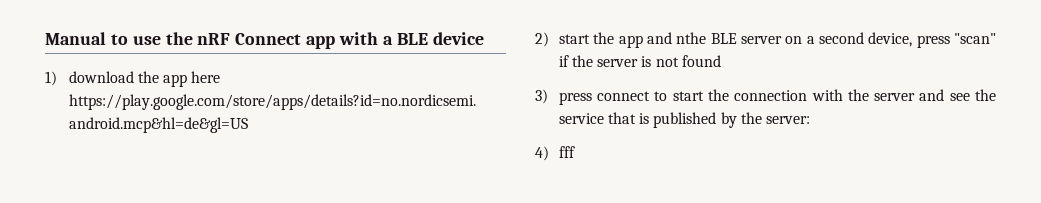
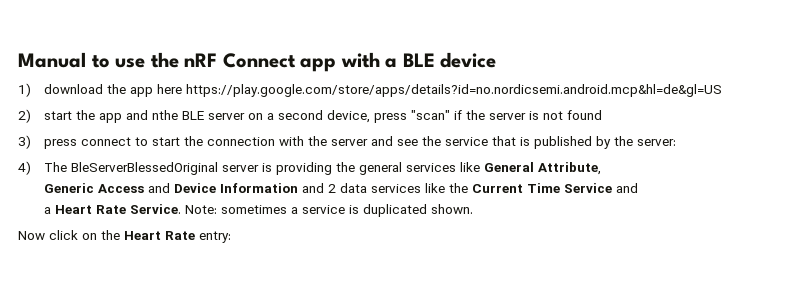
- 4) fff
+ 4) The BleServerBlessedOriginal server is providing the general services like General Attribute,
+ Generic Access and Device Information and 2 data services like the Current Time Service and
+ a Heart Rate Service. Note: sometimes a service is duplicated shown.
+ Now click on the Heart Rate entry:

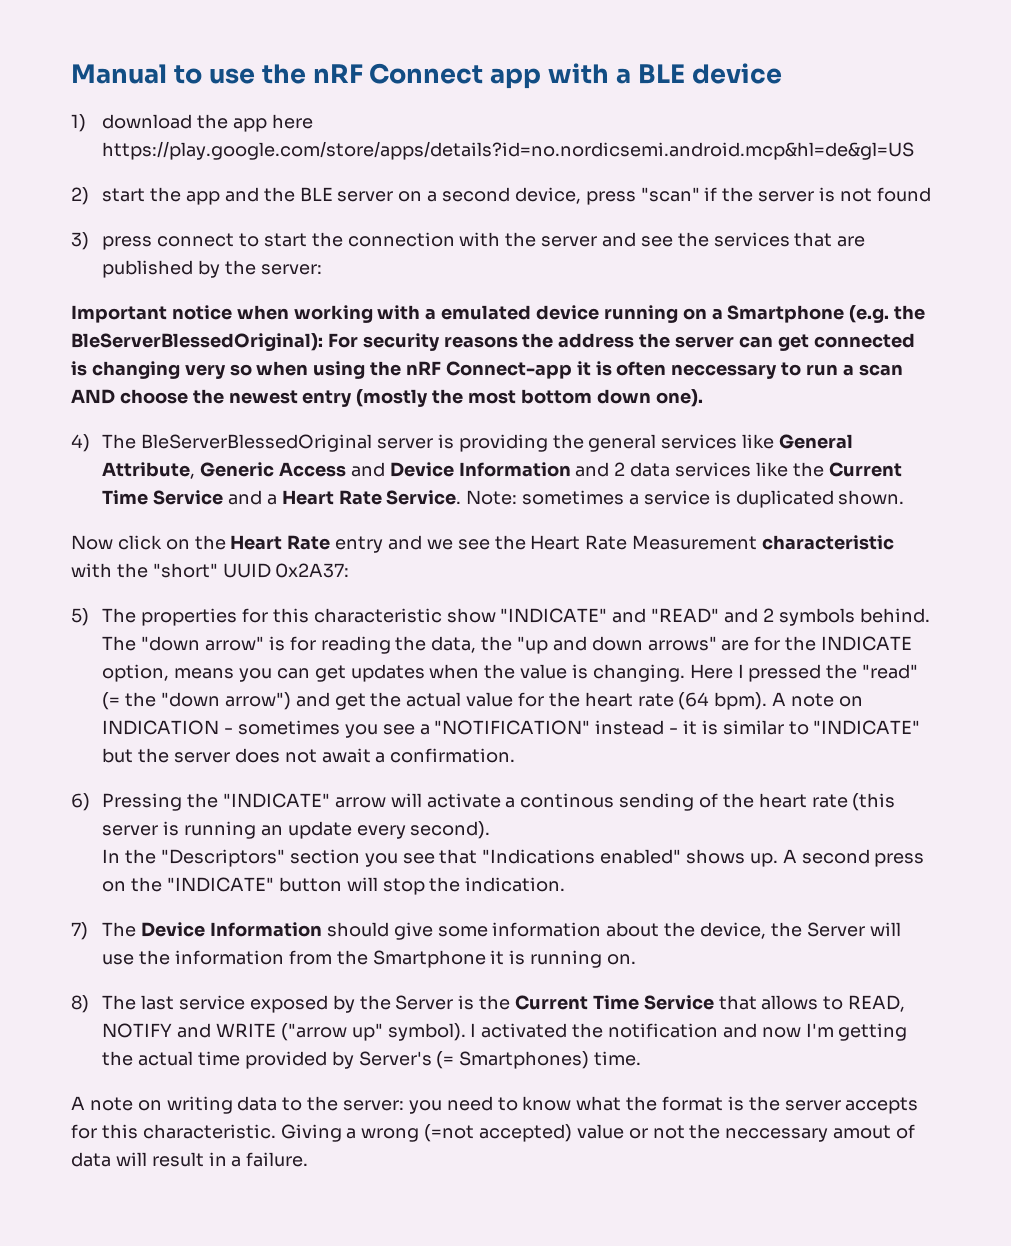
- 2) start the app and nthe BLE server on a second device, press "scan" if the server is not found
+ 2) start the app and the BLE server on a second device, press "scan" if the server is not found
- 3) press connect to start the connection with the server and see the service that is published by the server:
+ 3) press connect to start the connection with the server and see the services that are published by the server:
+ Important notice when working with a emulated device running on a Smartphone (e.g. the BleServerBlessedOriginal): For security reasons the address the server can get connected is changing very so when using the nRF Connect-app it is often neccessary to run a scan AND choose the newest entry (mostly the most bottom down one).
- 4) The BleServerBlessedOriginal server is providing the general services like General Attribute,
- Generic Access and Device Information and 2 data services like the Current Time Service and
- a Heart Rate Service.
+ 4) The BleServerBlessedOriginal server is providing the general services like General Attribute, Generic Access and Device Information and 2 data services like the Current Time Service and a Heart Rate Service.
- Now click on the Heart Rate entry:
+ Now click on the Heart Rate entry and we see the Heart Rate Measurement characteristic with the "short" UUID 0x2A37:
+ 5) The properties for this characteristic show "INDICATE" and "READ" and 2 symbols behind. The "down arrow" is for reading the data, the "up and down arrows" are for the INDICATE option, means you can get updates when the value is changing. Here I pressed the "read" (= the "down arrow") and get the actual value for the heart rate (64 bpm). A note on INDICATION - sometimes you see a "NOTIFICATION" instead - it is similar to "INDICATE" but the server does not await a confirmation.
+ 6) Pressing the "INDICATE" arrow will activate a continous sending of the heart rate (this server is running an update every second).
+ In the "Descriptors" section you see that "Indications enabled" shows up. A second press on the "INDICATE" button will stop the indication.
+ 7) The Device Information should give some information about the device, the Server will use the information from the Smartphone it is running on.
+ 8) The last service exposed by the Server is the Current Time Service that allows to READ, NOTIFY and WRITE ("arrow up" symbol). I activated the notification and now I'm getting the actual time provided by Server's (= Smartphones) time.
+ A note on writing data to the server: you need to know what the format is the server accepts for this characteristic. Giving a wrong (=not accepted) value or not the neccessary amout of data will result in a failure.

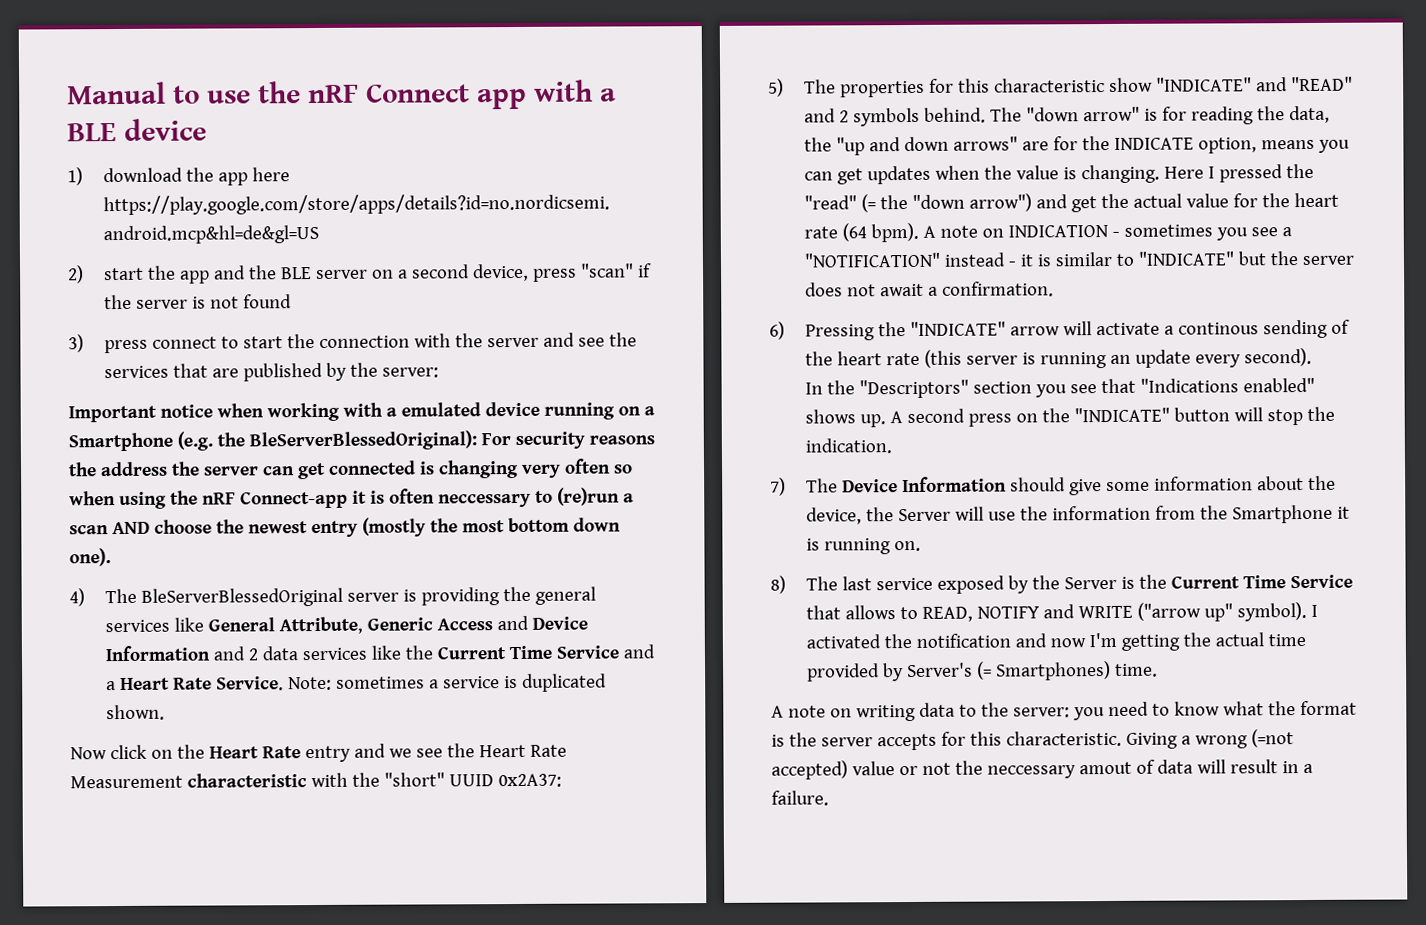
- Important notice when working with a emulated device running on a Smartphone (e.g. the BleServerBlessedOriginal): For security reasons the address the server can get connected is changing very so when using the nRF Connect-app it is often neccessary to run a scan AND choose the newest entry (mostly the most bottom down one).
+ Important notice when working with a emulated device running on a Smartphone (e.g. the BleServerBlessedOriginal): For security reasons the address the server can get connected is changing very often so when using the nRF Connect-app it is often neccessary to (re)run a scan AND choose the newest entry (mostly the most bottom down one).

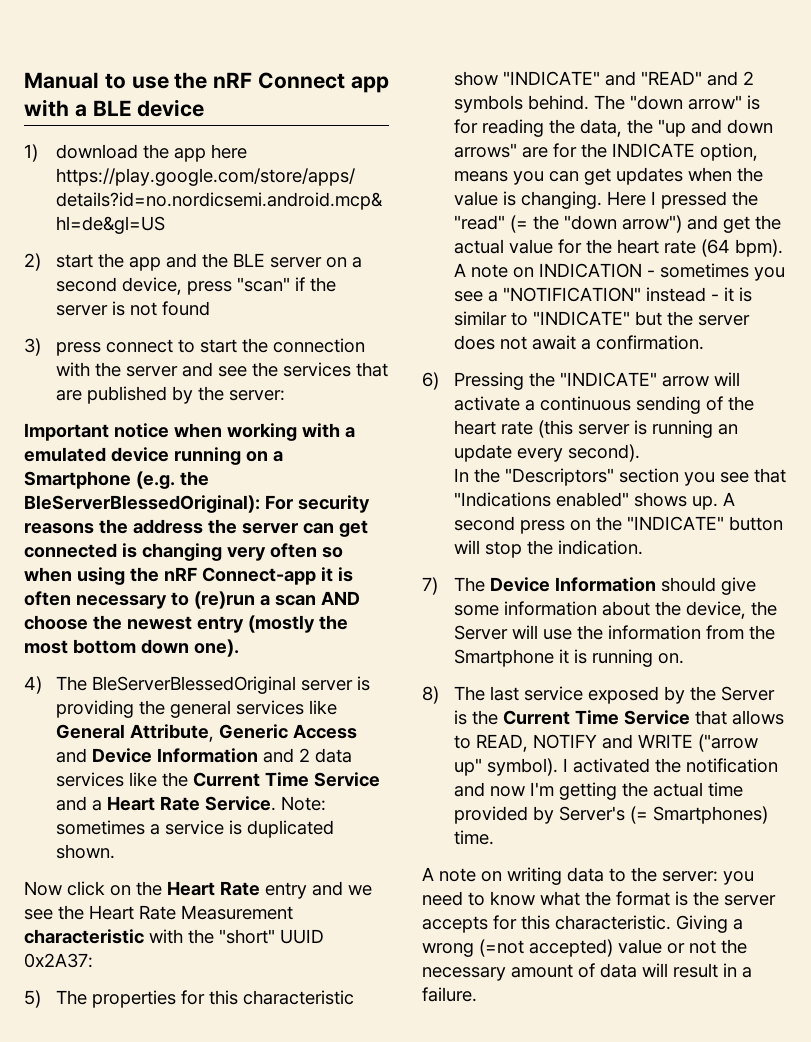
- Important notice when working with a emulated device running on a Smartphone (e.g. the BleServerBlessedOriginal): For security reasons the address the server can get connected is changing very often so when using the nRF Connect-app it is often neccessary to (re)run a scan AND choose the newest entry (mostly the most bottom down one).
+ Important notice when working with a emulated device running on a Smartphone (e.g. the BleServerBlessedOriginal): For security reasons the address the server can get connected is changing very often so when using the nRF Connect-app it is often necessary to (re)run a scan AND choose the newest entry (mostly the most bottom down one).
- 6) Pressing the "INDICATE" arrow will activate a continous sending of the heart rate (this server is running an update every second).
+ 6) Pressing the "INDICATE" arrow will activate a continuous sending of the heart rate (this server is running an update every second).
- Giving a wrong (=not accepted) value or not the neccessary amout of data will result in a failure.
+ Giving a wrong (=not accepted) value or not the necessary amount of data will result in a failure.

